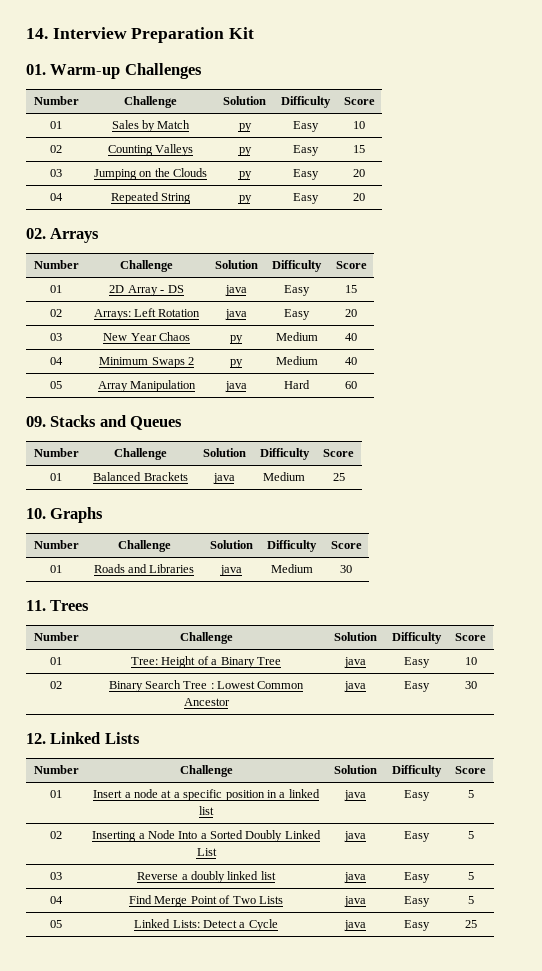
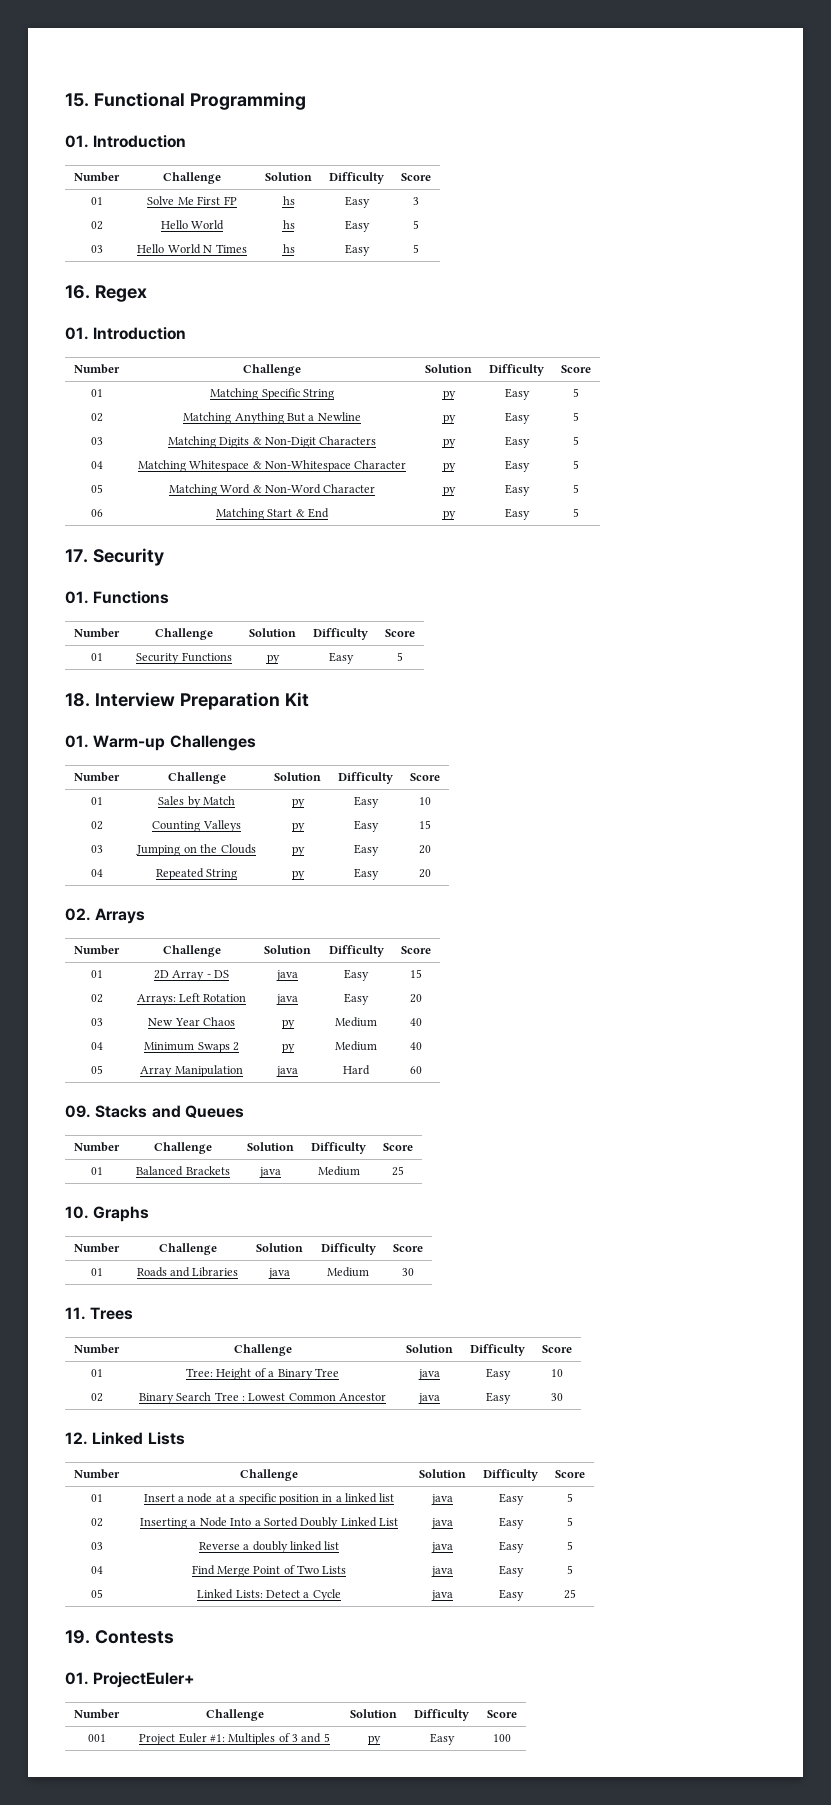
- 14. Interview Preparation Kit
+ 15. Functional Programming
+ 01. Introduction
+ Number | Challenge | Solution | Difficulty | Score
+ 01 | Solve Me First FP | hs | Easy | 3
+ 02 | Hello World | hs | Easy | 5
+ 03 | Hello World N Times | hs | Easy | 5
+ 16. Regex
+ 01. Introduction
+ Number | Challenge | Solution | Difficulty | Score
+ 01 | Matching Specific String | py | Easy | 5
+ 02 | Matching Anything But a Newline | py | Easy | 5
+ 03 | Matching Digits & Non-Digit Characters | py | Easy | 5
+ 04 | Matching Whitespace & Non-Whitespace Character | py | Easy | 5
+ 05 | Matching Word & Non-Word Character | py | Easy | 5
+ 06 | Matching Start & End | py | Easy | 5
+ 17. Security
+ 01. Functions
+ Number | Challenge | Solution | Difficulty | Score
+ 01 | Security Functions | py | Easy | 5
+ 18. Interview Preparation Kit
+ 19. Contests
+ 01. ProjectEuler+
+ Number | Challenge | Solution | Difficulty | Score
+ 001 | Project Euler #1: Multiples of 3 and 5 | py | Easy | 100

